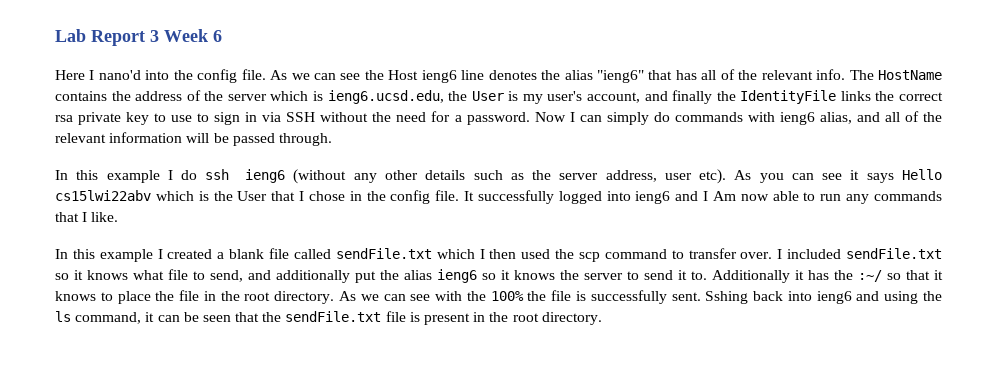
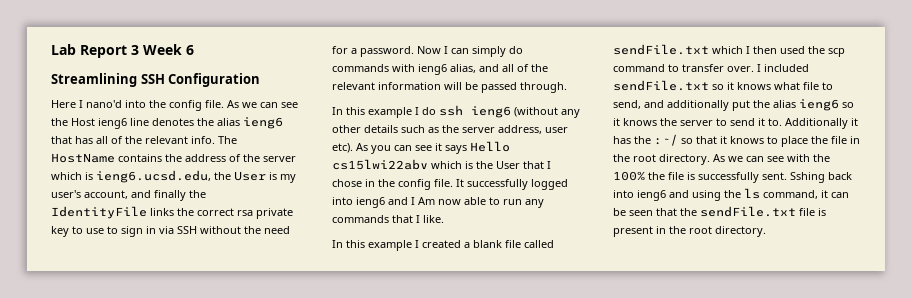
+ Streamlining SSH Configuration
- As we can see the Host ieng6 line denotes the alias "ieng6" that has all of the relevant info.
+ As we can see the Host ieng6 line denotes the alias ieng6 that has all of the relevant info.

